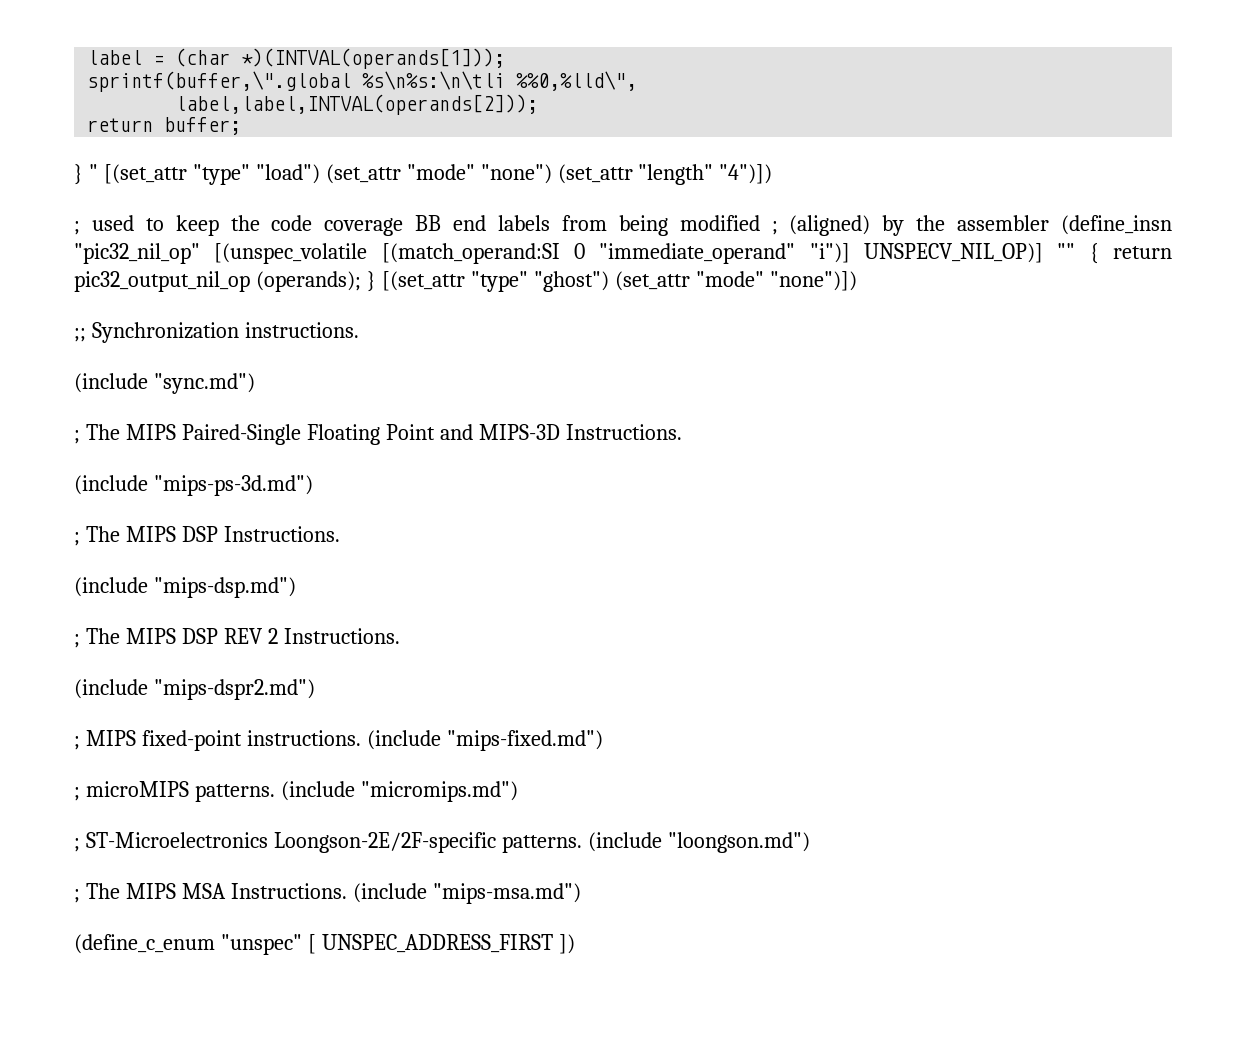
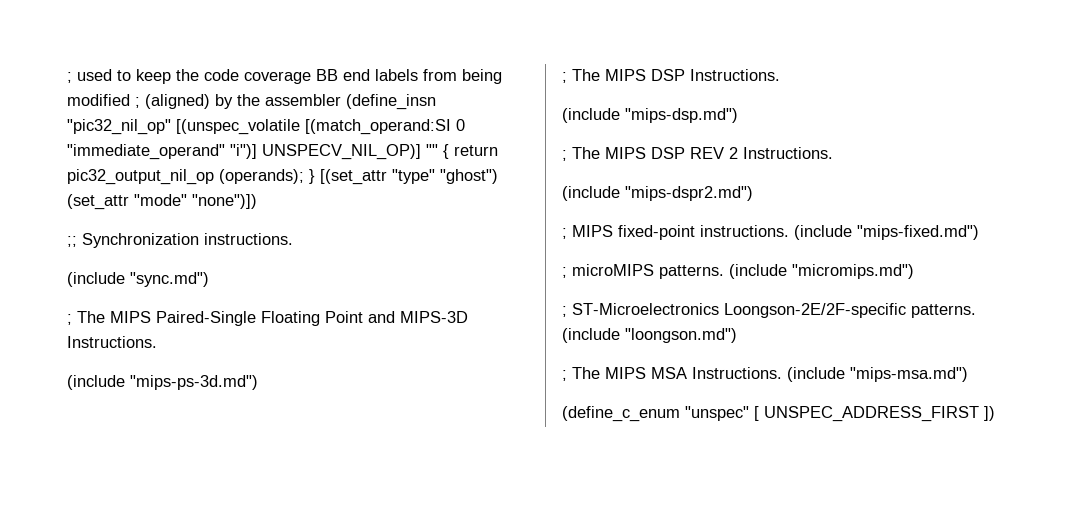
- label = (char *)(INTVAL(operands[1]));
- sprintf(buffer,\".global %s\n%s:\n\tli %%0,%lld\",
- label,label,INTVAL(operands[2]));
- return buffer;
- } " [(set_attr "type" "load") (set_attr "mode" "none") (set_attr "length" "4")])

